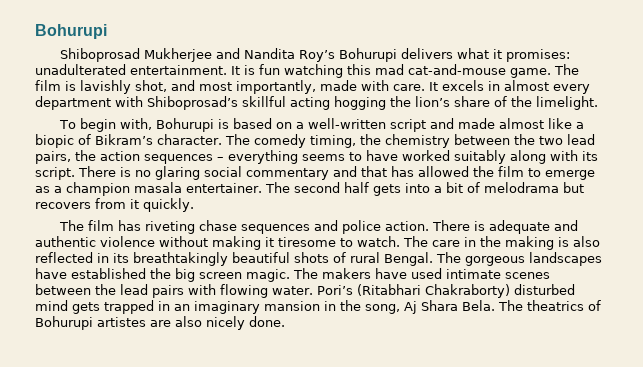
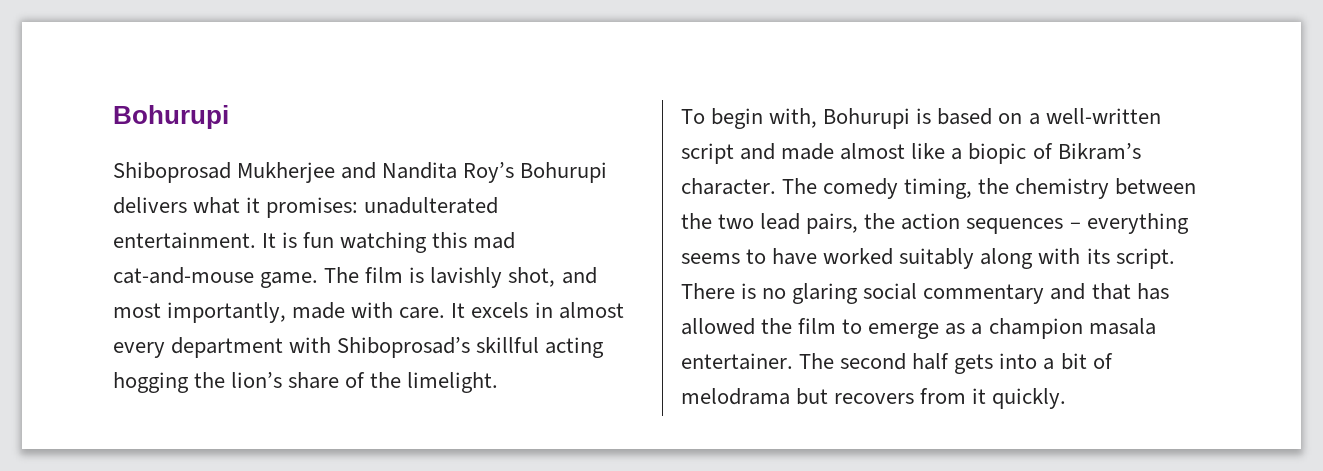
- The film has riveting chase sequences and police action. There is adequate and authentic violence without making it tiresome to watch. The care in the making is also reflected in its breathtakingly beautiful shots of rural Bengal. The gorgeous landscapes have established the big screen magic. The makers have used intimate scenes between the lead pairs with flowing water. Pori’s (Ritabhari Chakraborty) disturbed mind gets trapped in an imaginary mansion in the song, Aj Shara Bela. The theatrics of Bohurupi artistes are also nicely done.

